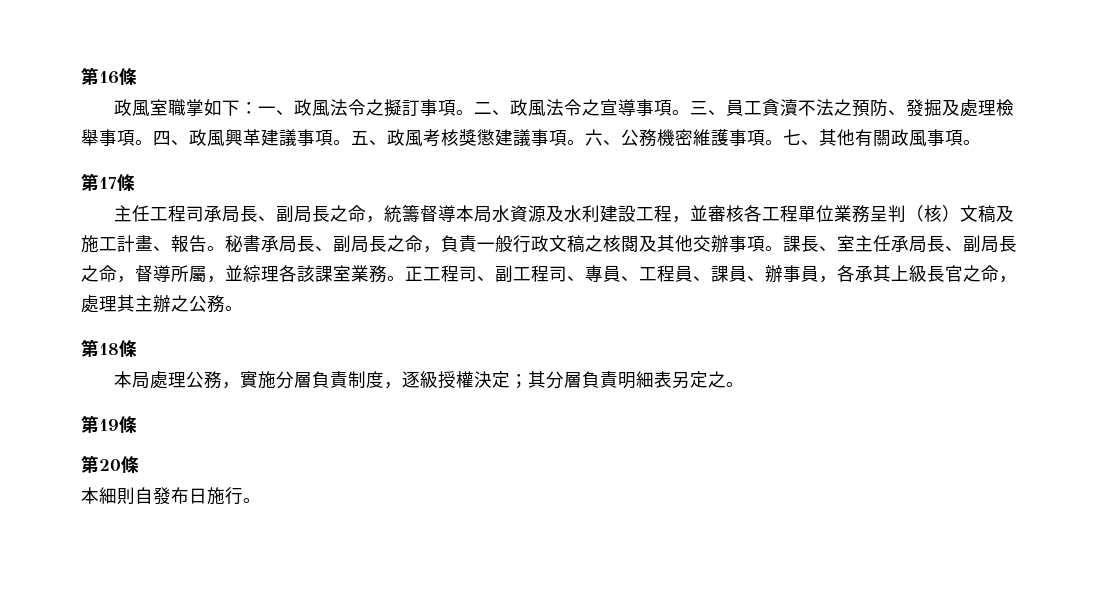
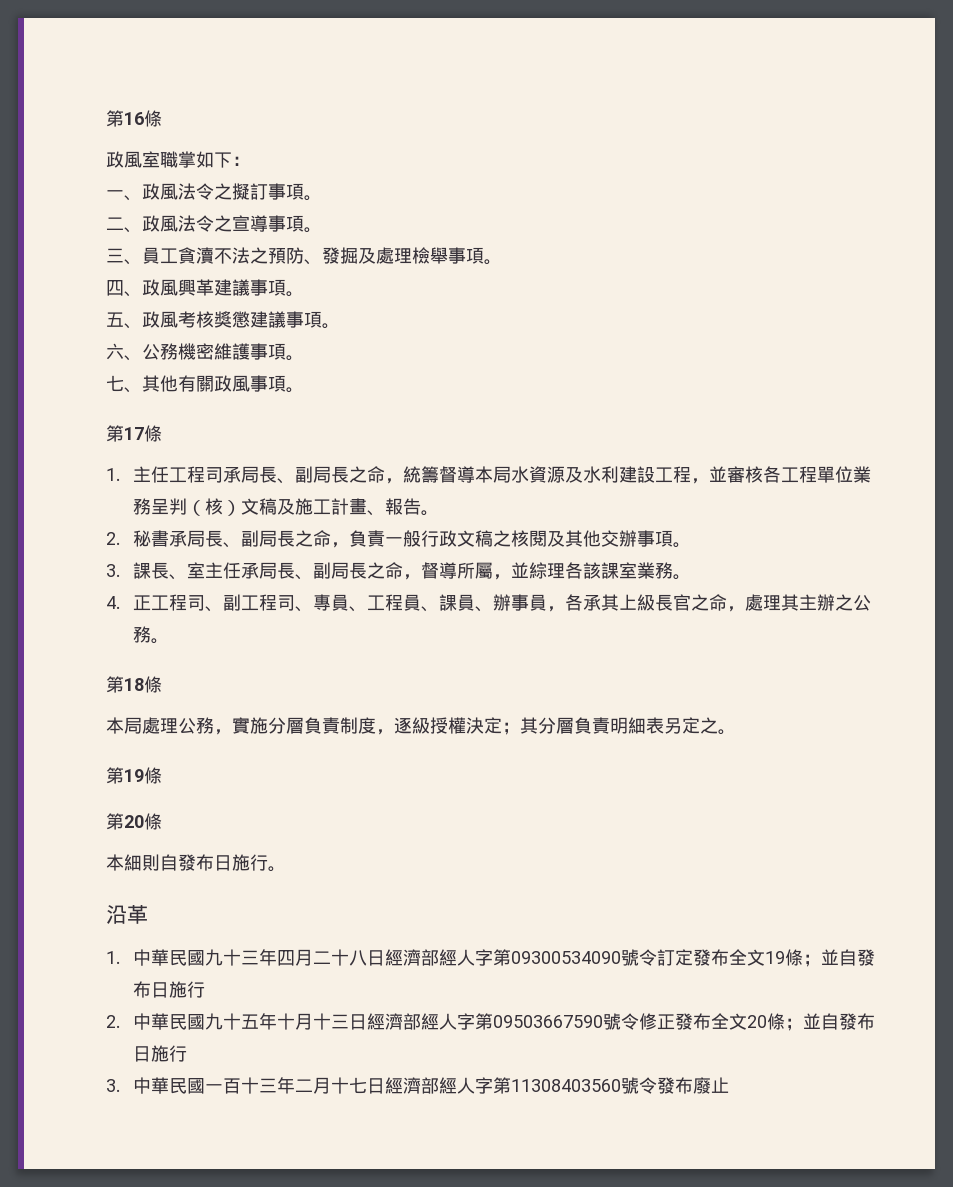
- 政風室職掌如下：一、政風法令之擬訂事項。二、政風法令之宣導事項。三、員工貪瀆不法之預防、發掘及處理檢舉事項。四、政風興革建議事項。五、政風考核獎懲建議事項。六、公務機密維護事項。七、其他有關政風事項。
+ 政風室職掌如下：
+ 一、政風法令之擬訂事項。
+ 二、政風法令之宣導事項。
+ 三、員工貪瀆不法之預防、發掘及處理檢舉事項。
+ 四、政風興革建議事項。
+ 五、政風考核獎懲建議事項。
+ 六、公務機密維護事項。
+ 七、其他有關政風事項。
- 主任工程司承局長、副局長之命，統籌督導本局水資源及水利建設工程，並審核各工程單位業務呈判（核）文稿及施工計畫、報告。秘書承局長、副局長之命，負責一般行政文稿之核閱及其他交辦事項。課長、室主任承局長、副局長之命，督導所屬，並綜理各該課室業務。正工程司、副工程司、專員、工程員、課員、辦事員，各承其上級長官之命，處理其主辦之公務。
+ 1.主任工程司承局長、副局長之命，統籌督導本局水資源及水利建設工程，並審核各工程單位業務呈判（核）文稿及施工計畫、報告。
+ 2.秘書承局長、副局長之命，負責一般行政文稿之核閱及其他交辦事項。
+ 3.課長、室主任承局長、副局長之命，督導所屬，並綜理各該課室業務。
+ 4.正工程司、副工程司、專員、工程員、課員、辦事員，各承其上級長官之命，處理其主辦之公務。
+ 沿革
+ 1.中華民國九十三年四月二十八日經濟部經人字第09300534090號令訂定發布全文19條；並自發布日施行
+ 2.中華民國九十五年十月十三日經濟部經人字第09503667590號令修正發布全文20條；並自發布日施行
+ 3.中華民國一百十三年二月十七日經濟部經人字第11308403560號令發布廢止

